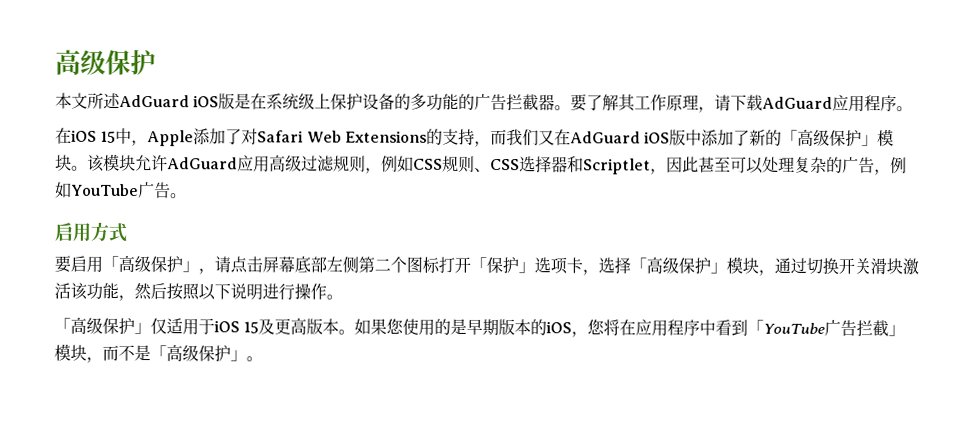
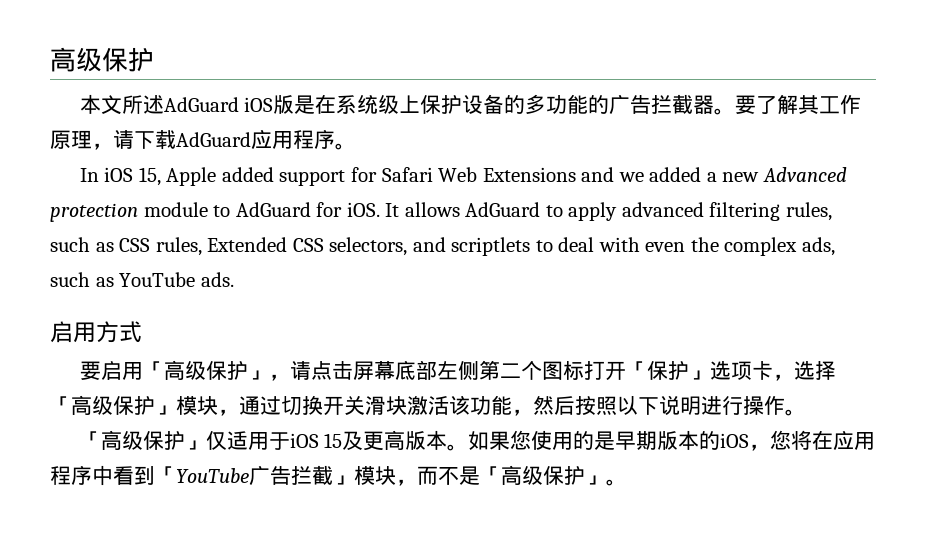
- 在iOS 15中，Apple添加了对Safari Web Extensions的支持，而我们又在AdGuard iOS版中添加了新的「高级保护」模块。该模块允许AdGuard应用高级过滤规则，例如CSS规则、CSS选择器和Scriptlet，因此甚至可以处理复杂的广告，例如YouTube广告。
+ In iOS 15, Apple added support for Safari Web Extensions and we added a new Advanced protection module to AdGuard for iOS. It allows AdGuard to apply advanced filtering rules, such as CSS rules, Extended CSS selectors, and scriptlets to deal with even the complex ads, such as YouTube ads.

